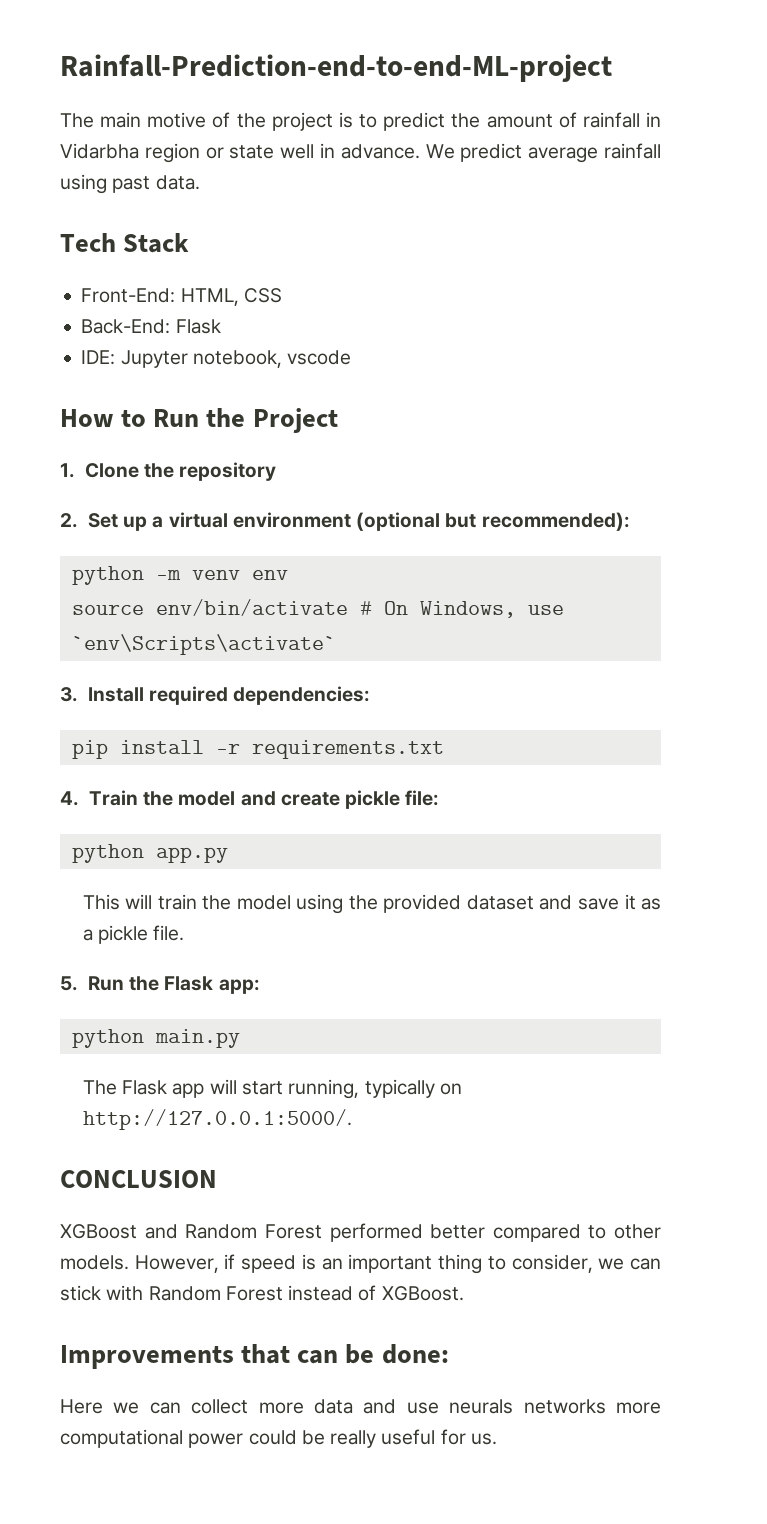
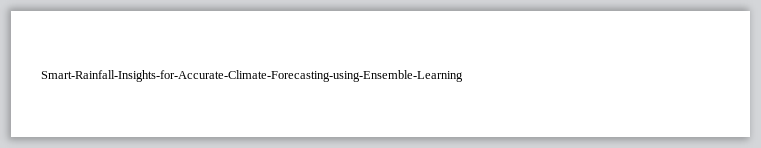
- Rainfall-Prediction-end-to-end-ML-project
- The main motive of the project is to predict the amount of rainfall in Vidarbha region or state well in advance. We predict average rainfall using past data.
- Tech Stack
- Front-End: HTML, CSS
- Back-End: Flask
- IDE: Jupyter notebook, vscode
- How to Run the Project
- 1. Clone the repository
- 2. Set up a virtual environment (optional but recommended):
- python -m venv env
- source env/bin/activate # On Windows, use `env\Scripts\activate`
- 3. Install required dependencies:
- pip install -r requirements.txt
- 4. Train the model and create pickle file:
- python app.py
- This will train the model using the provided dataset and save it as a pickle file.
- 5. Run the Flask app:
- python main.py
- The Flask app will start running, typically on http://127.0.0.1:5000/.
- CONCLUSION
- XGBoost and Random Forest performed better compared to other models. However, if speed is an important thing to consider, we can stick with Random Forest instead of XGBoost.
- Improvements that can be done:
- Here we can collect more data and use neurals networks more computational power could be really useful for us.
+ Smart-Rainfall-Insights-for-Accurate-Climate-Forecasting-using-Ensemble-Learning

